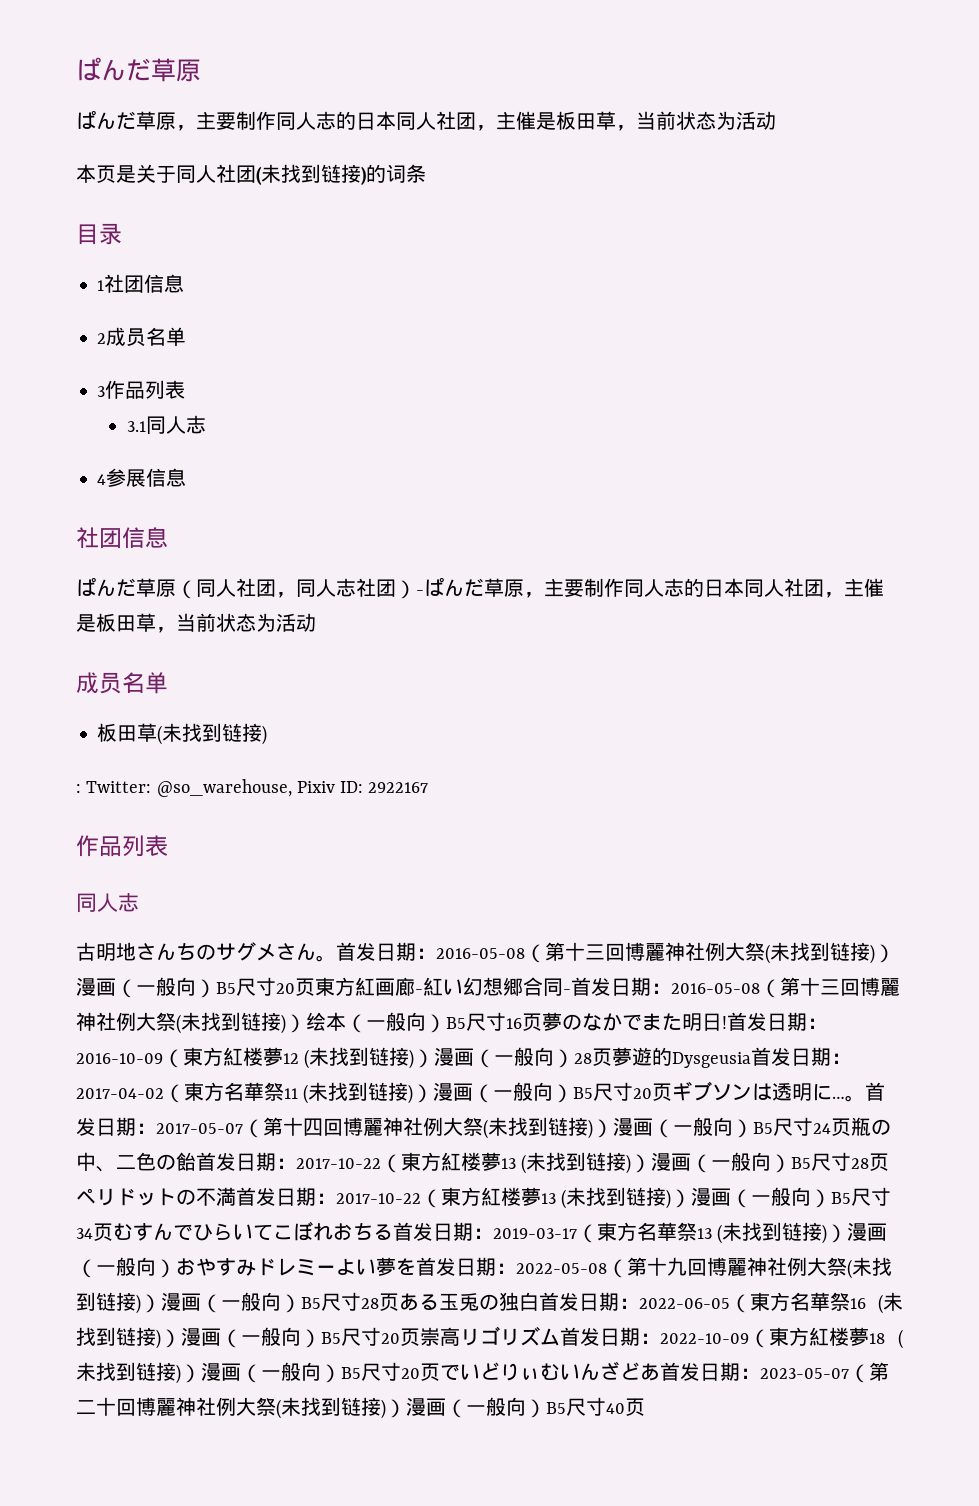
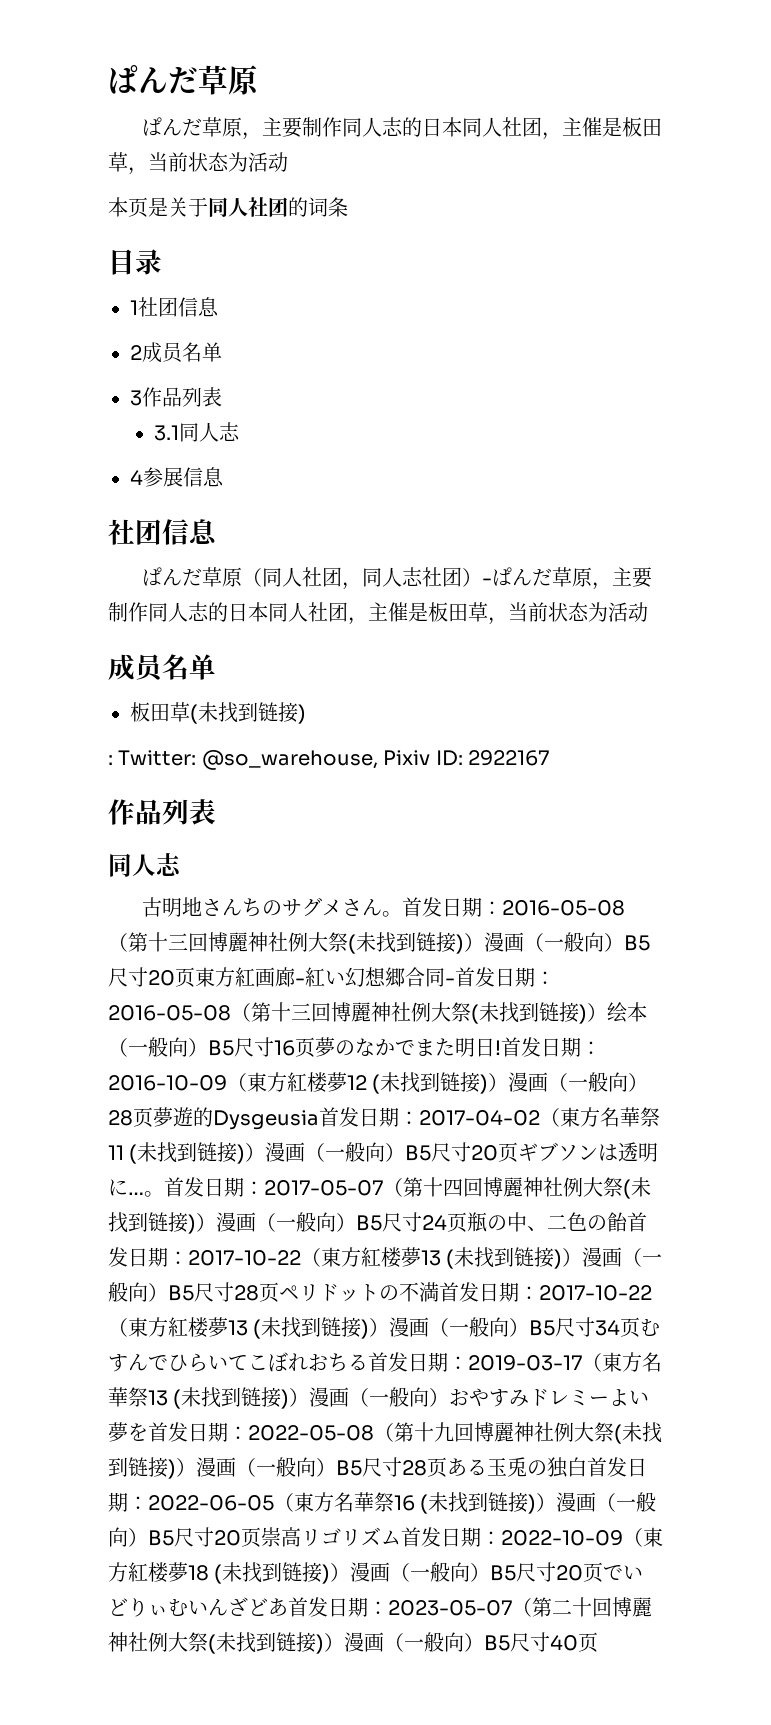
- 本页是关于同人社团(未找到链接)的词条
+ 本页是关于同人社团的词条

